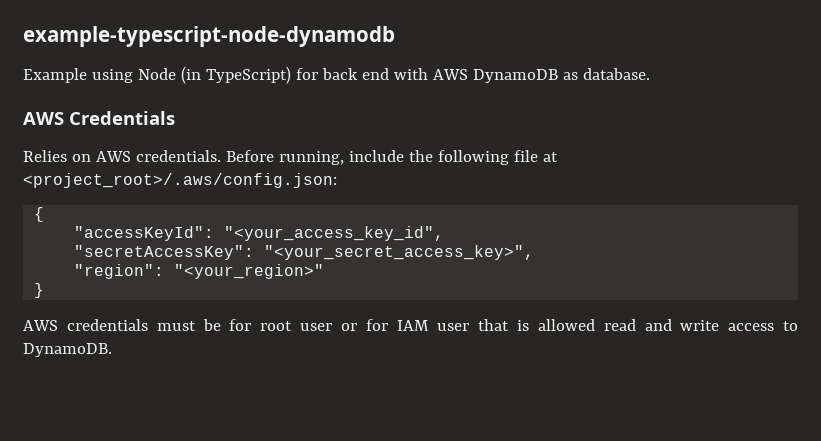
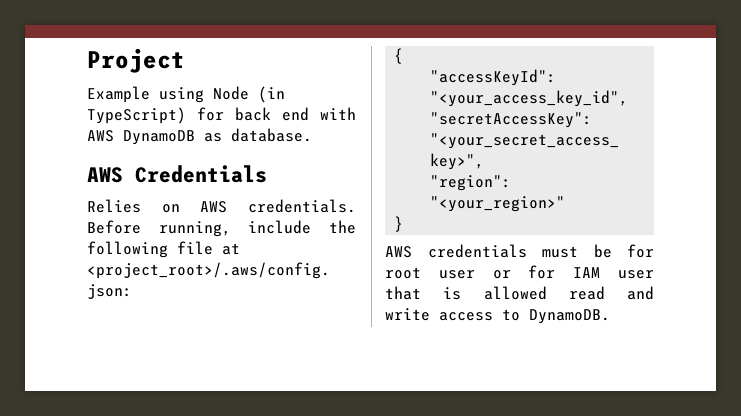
- example-typescript-node-dynamodb
+ Project

